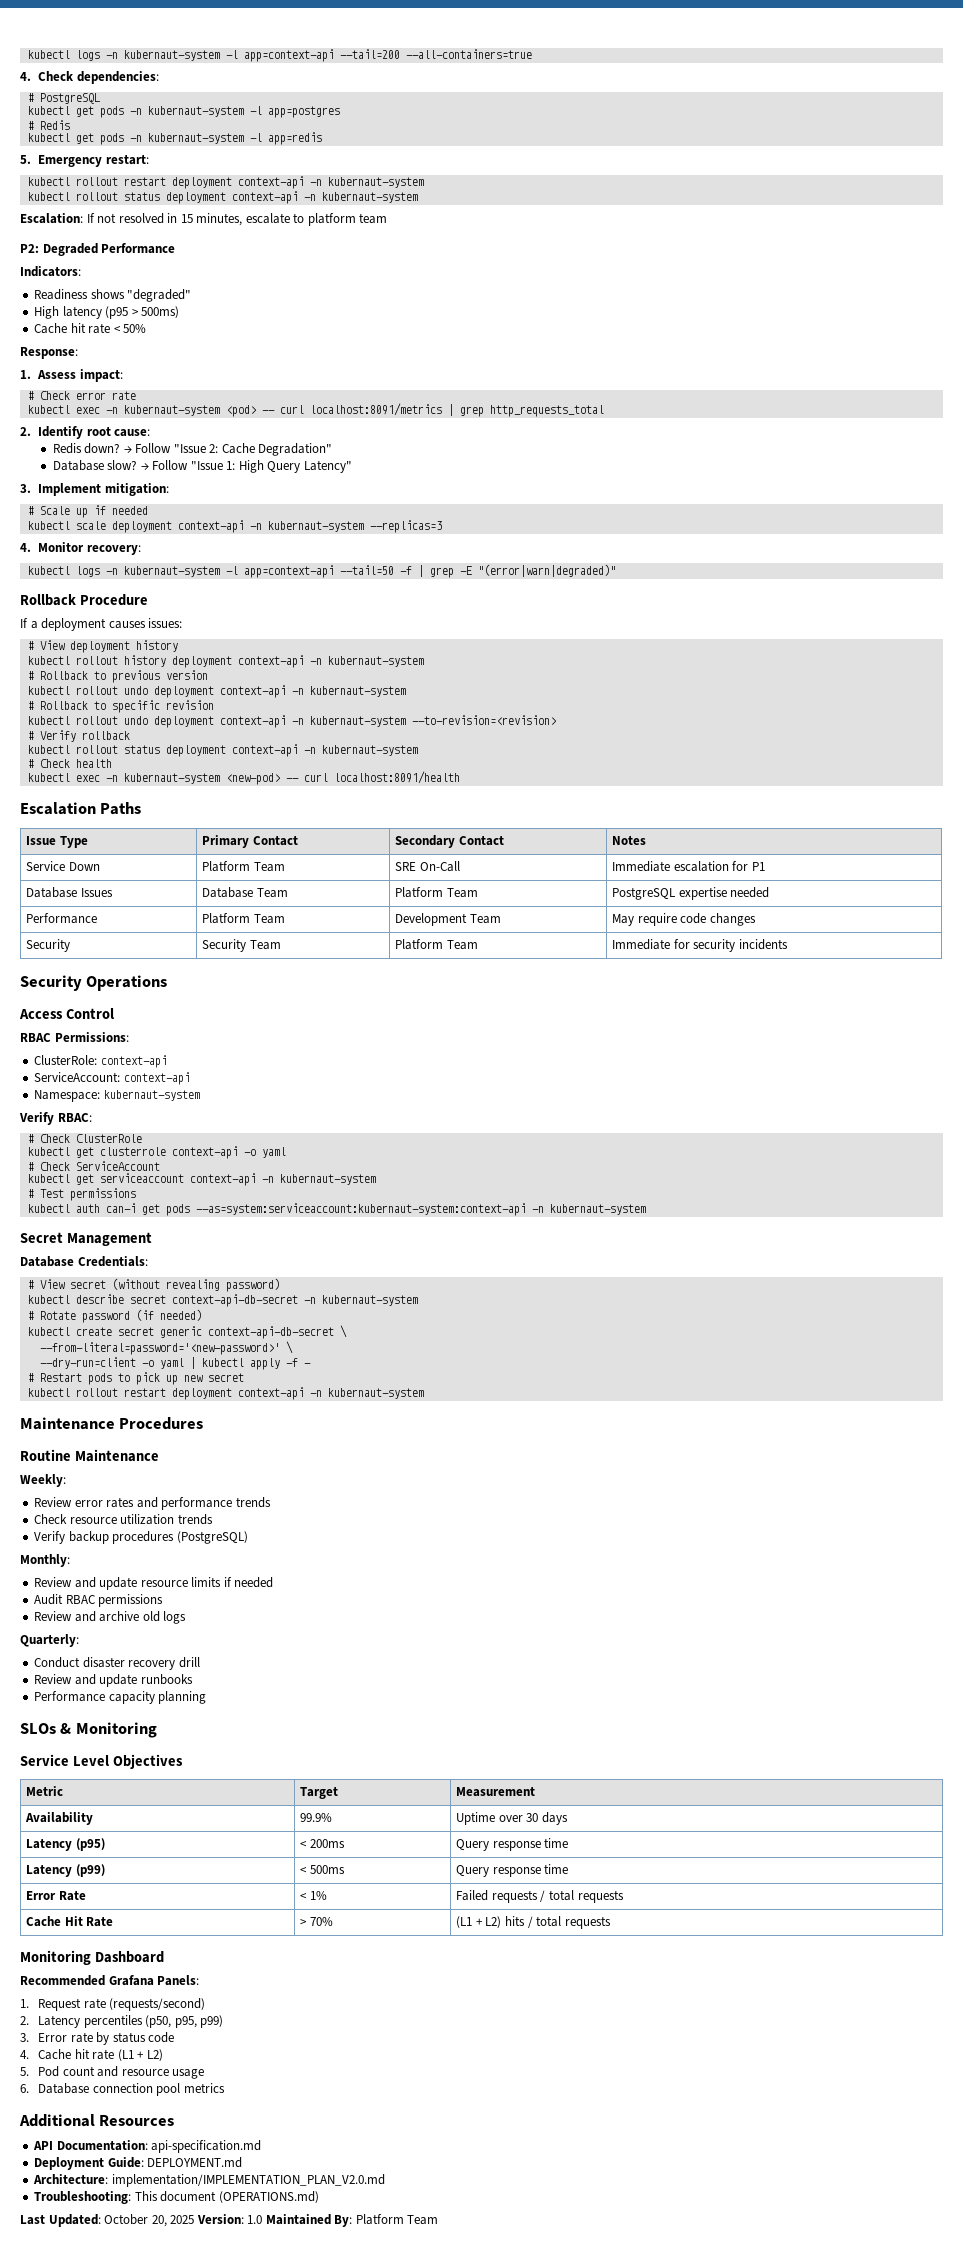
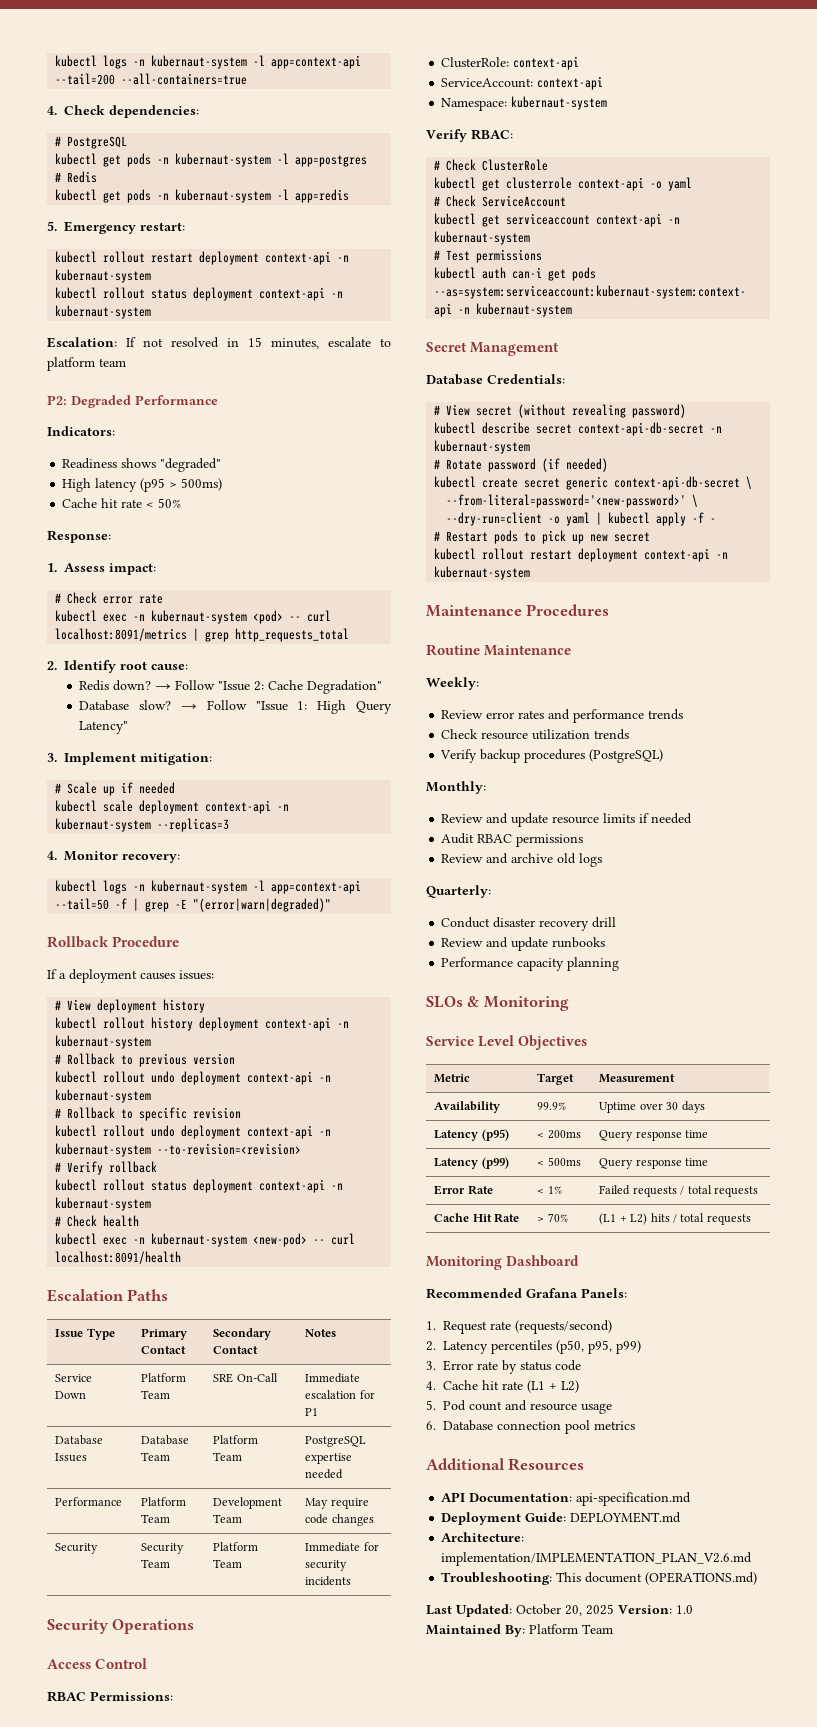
- Architecture: implementation/IMPLEMENTATION_PLAN_V2.0.md
+ Architecture: implementation/IMPLEMENTATION_PLAN_V2.6.md

